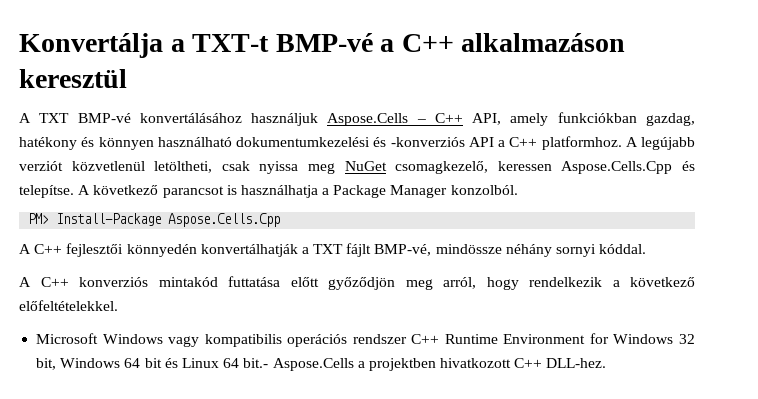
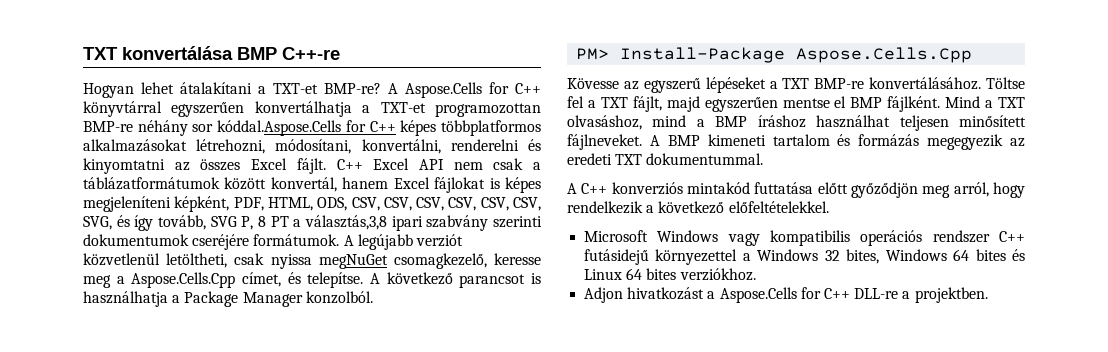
- Konvertálja a TXT-t BMP-vé a C++ alkalmazáson keresztül
- A TXT BMP-vé konvertálásához használjuk Aspose.Cells – C++ API, amely funkciókban gazdag, hatékony és könnyen használható dokumentumkezelési és -konverziós API a C++ platformhoz.
+ TXT konvertálása BMP C++-re
+ Hogyan lehet átalakítani a TXT-et BMP-re? A Aspose.Cells for C++ könyvtárral egyszerűen konvertálhatja a TXT-et programozottan BMP-re néhány sor kóddal.Aspose.Cells for C++ képes többplatformos alkalmazásokat létrehozni, módosítani, konvertálni, renderelni és kinyomtatni az összes Excel fájlt. C++ Excel API nem csak a táblázatformátumok között konvertál, hanem Excel fájlokat is képes megjeleníteni képként, PDF, HTML, ODS, CSV, CSV, CSV, CSV, CSV, CSV, SVG, és így tovább, SVG P, 8 PT a választás,3,8 ipari szabvány szerinti dokumentumok cseréjére formátumok.
- A legújabb verziót közvetlenül letöltheti, csak nyissa meg NuGet csomagkezelő, keressen Aspose.Cells.Cpp és telepítse.
+ A legújabb verziót közvetlenül letöltheti, csak nyissa megNuGet csomagkezelő, keresse meg a Aspose.Cells.Cpp címet, és telepítse.
- A C++ fejlesztői könnyedén konvertálhatják a TXT fájlt BMP-vé, mindössze néhány sornyi kóddal.
+ Kövesse az egyszerű lépéseket a TXT BMP-re konvertálásához. Töltse fel a TXT fájlt, majd egyszerűen mentse el BMP fájlként. Mind a TXT olvasáshoz, mind a BMP íráshoz használhat teljesen minősített fájlneveket. A BMP kimeneti tartalom és formázás megegyezik az eredeti TXT dokumentummal.
- Microsoft Windows vagy kompatibilis operációs rendszer C++ Runtime Environment for Windows 32 bit, Windows 64 bit és Linux 64 bit.- Aspose.Cells a projektben hivatkozott C++ DLL-hez.
+ Microsoft Windows vagy kompatibilis operációs rendszer C++ futásidejű környezettel a Windows 32 bites, Windows 64 bites és Linux 64 bites verziókhoz.
+ Adjon hivatkozást a Aspose.Cells for C++ DLL-re a projektben.

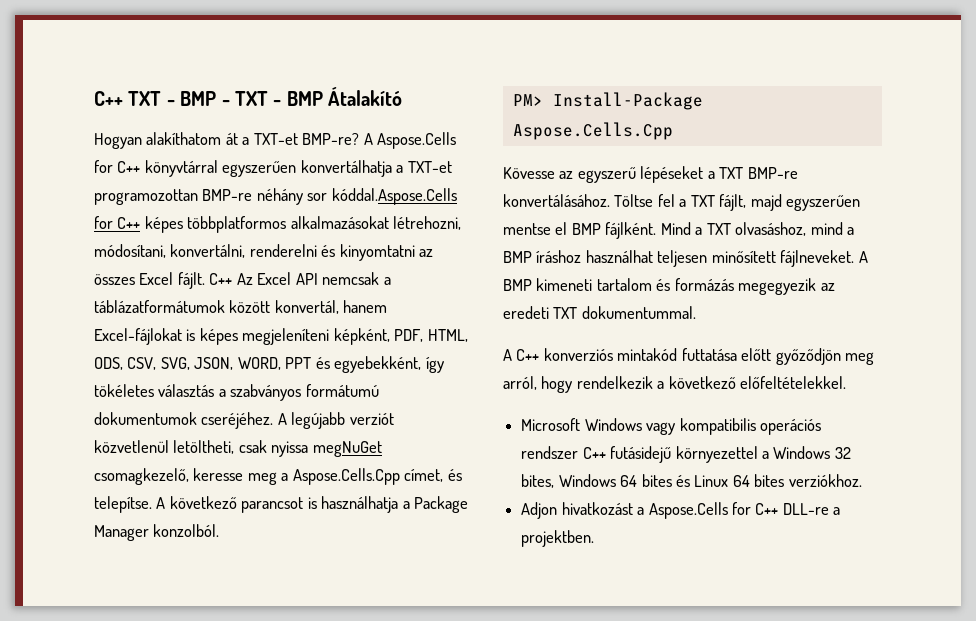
- TXT konvertálása BMP C++-re
+ C++ TXT - BMP - TXT - BMP Átalakító
- Hogyan lehet átalakítani a TXT-et BMP-re?
+ Hogyan alakíthatom át a TXT-et BMP-re?
- C++ Excel API nem csak a táblázatformátumok között konvertál, hanem Excel fájlokat is képes megjeleníteni képként, PDF, HTML, ODS, CSV, CSV, CSV, CSV, CSV, CSV, SVG, és így tovább, SVG P, 8 PT a választás,3,8 ipari szabvány szerinti dokumentumok cseréjére formátumok.
+ C++ Az Excel API nemcsak a táblázatformátumok között konvertál, hanem Excel-fájlokat is képes megjeleníteni képként, PDF, HTML, ODS, CSV, SVG, JSON, WORD, PPT és egyebekként, így tökéletes választás a szabványos formátumú dokumentumok cseréjéhez.

